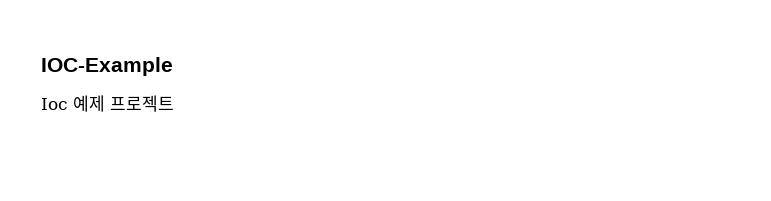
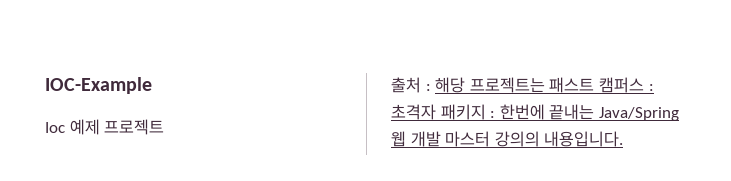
+ 출처 : 해당 프로젝트는 패스트 캠퍼스 : 초격자 패키지 : 한번에 끝내는 Java/Spring 웹 개발 마스터 강의의 내용입니다.

